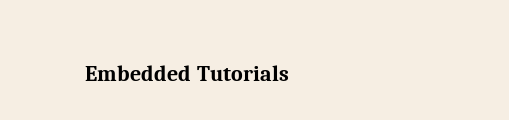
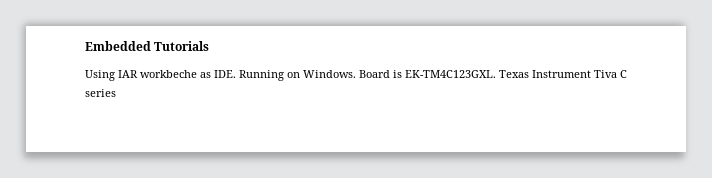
+ Using IAR workbeche as IDE. Running on Windows. Board is EK-TM4C123GXL. Texas Instrument Tiva C series

